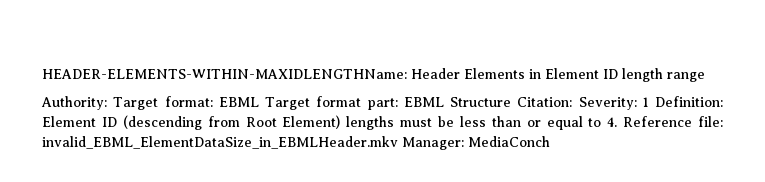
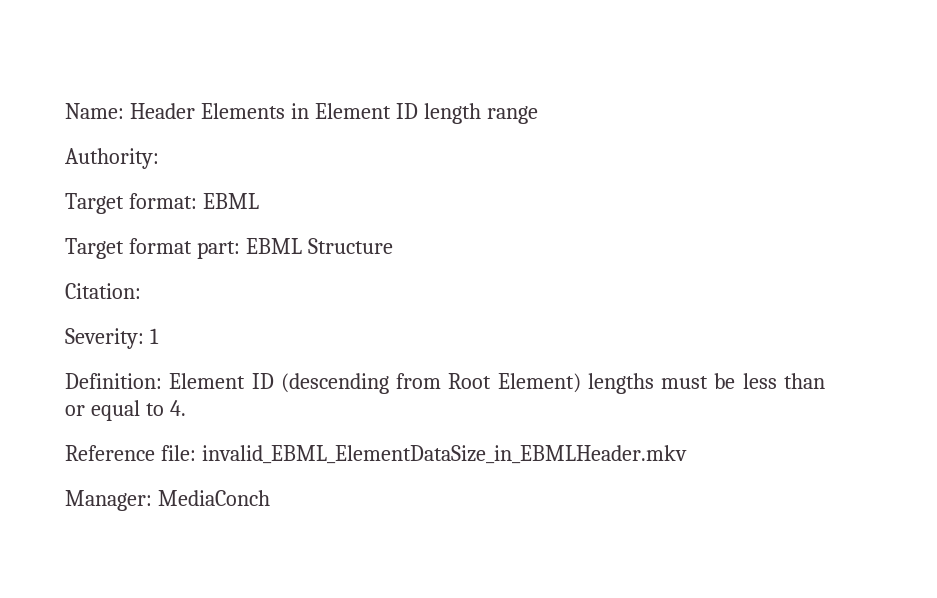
- HEADER-ELEMENTS-WITHIN-MAXIDLENGTHName: Header Elements in Element ID length range
+ Name: Header Elements in Element ID length range
- Authority: Target format: EBML Target format part: EBML Structure Citation: Severity: 1 Definition: Element ID (descending from Root Element) lengths must be less than or equal to 4. Reference file: invalid_EBML_ElementDataSize_in_EBMLHeader.mkv Manager: MediaConch
+ Authority:
+ Target format: EBML
+ Target format part: EBML Structure
+ Citation:
+ Severity: 1
+ Definition: Element ID (descending from Root Element) lengths must be less than or equal to 4.
+ Reference file: invalid_EBML_ElementDataSize_in_EBMLHeader.mkv
+ Manager: MediaConch

